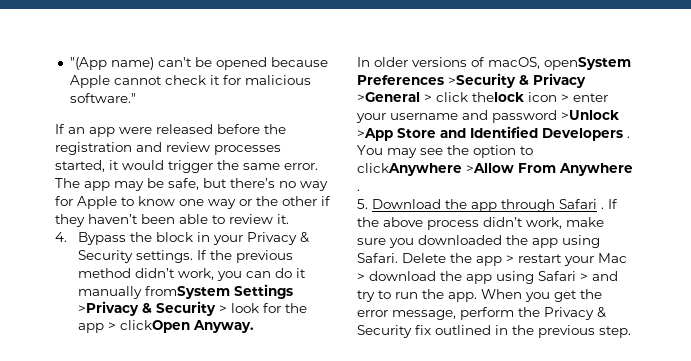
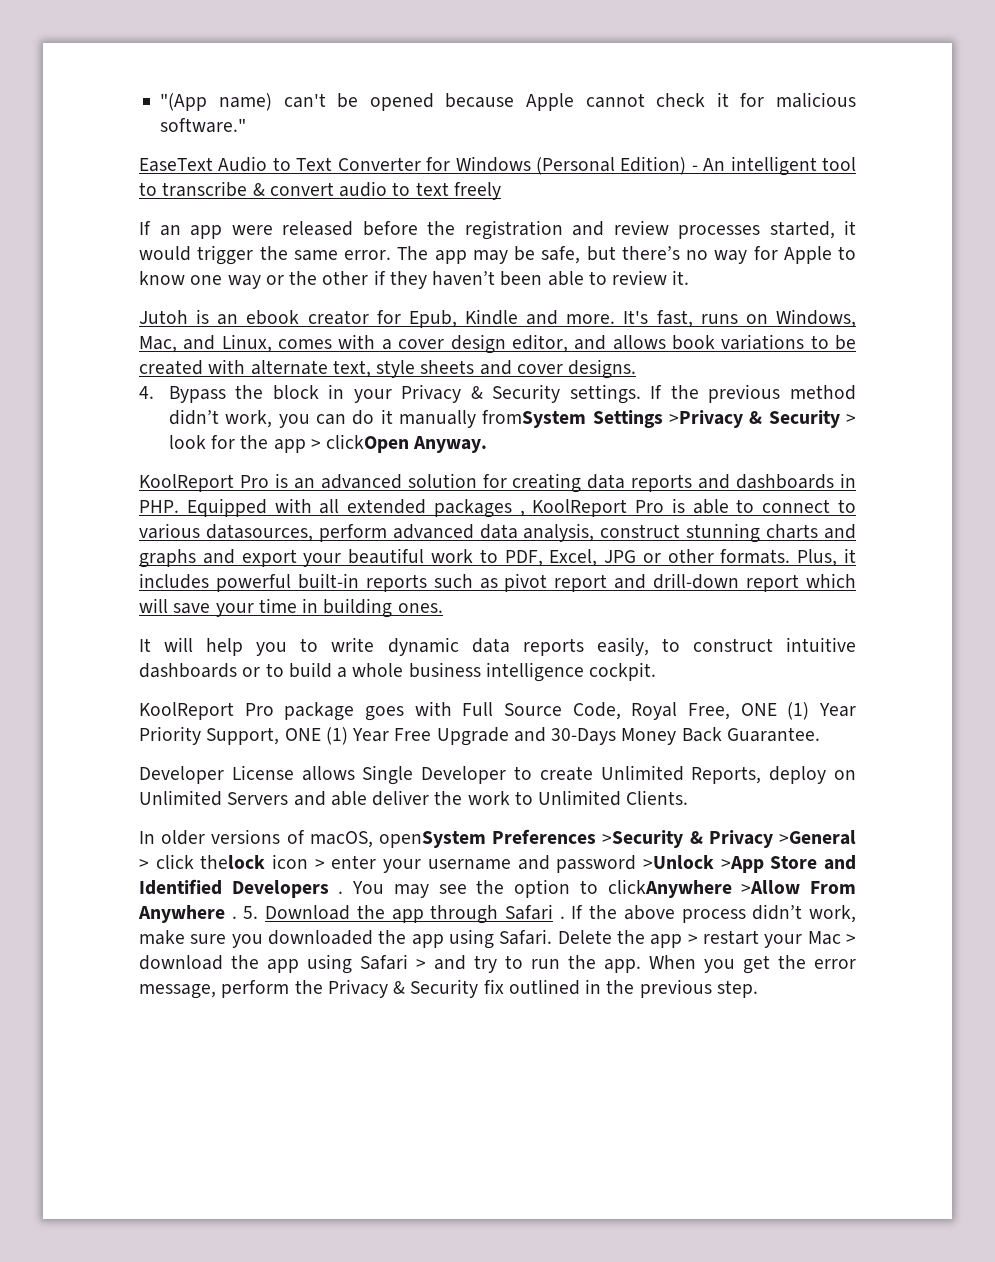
+ EaseText Audio to Text Converter for Windows (Personal Edition) - An intelligent tool to transcribe & convert audio to text freely
+ Jutoh is an ebook creator for Epub, Kindle and more. It's fast, runs on Windows, Mac, and Linux, comes with a cover design editor, and allows book variations to be created with alternate text, style sheets and cover designs.
+ KoolReport Pro is an advanced solution for creating data reports and dashboards in PHP. Equipped with all extended packages , KoolReport Pro is able to connect to various datasources, perform advanced data analysis, construct stunning charts and graphs and export your beautiful work to PDF, Excel, JPG or other formats. Plus, it includes powerful built-in reports such as pivot report and drill-down report which will save your time in building ones.
+ It will help you to write dynamic data reports easily, to construct intuitive dashboards or to build a whole business intelligence cockpit.
+ KoolReport Pro package goes with Full Source Code, Royal Free, ONE (1) Year Priority Support, ONE (1) Year Free Upgrade and 30-Days Money Back Guarantee.
+ Developer License allows Single Developer to create Unlimited Reports, deploy on Unlimited Servers and able deliver the work to Unlimited Clients.
- You may see the option to clickAnywhere >Allow From Anywhere .
- 5. Download the app through Safari .
+ You may see the option to clickAnywhere >Allow From Anywhere . 5. Download the app through Safari .

